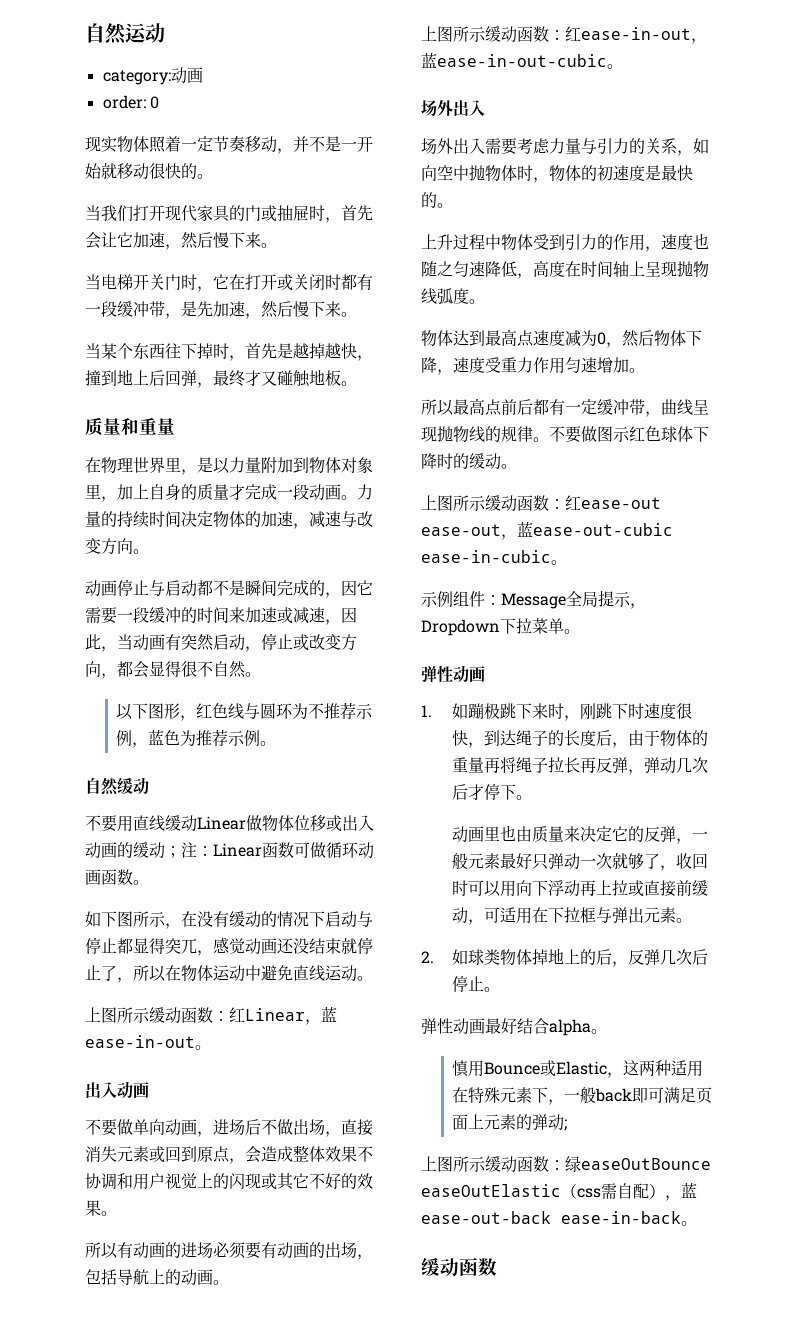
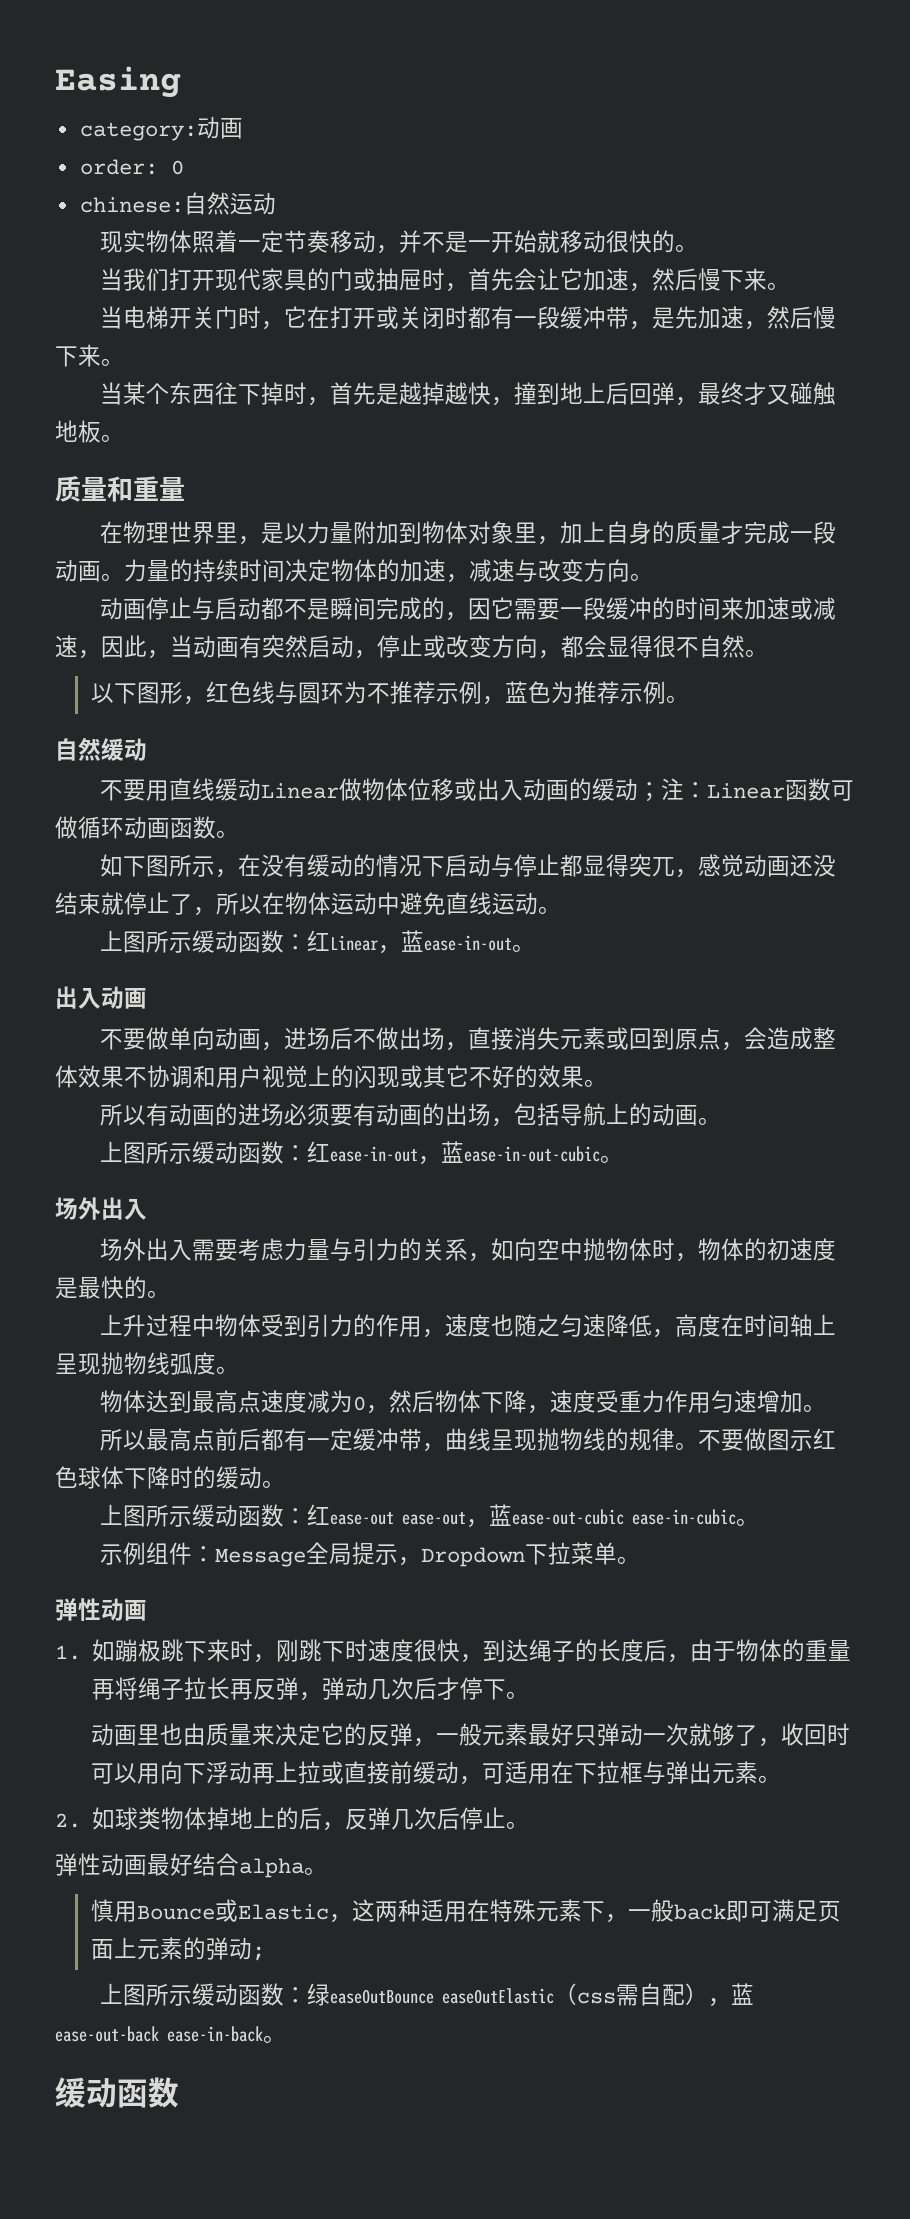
- 自然运动
+ Easing
+ chinese:自然运动

